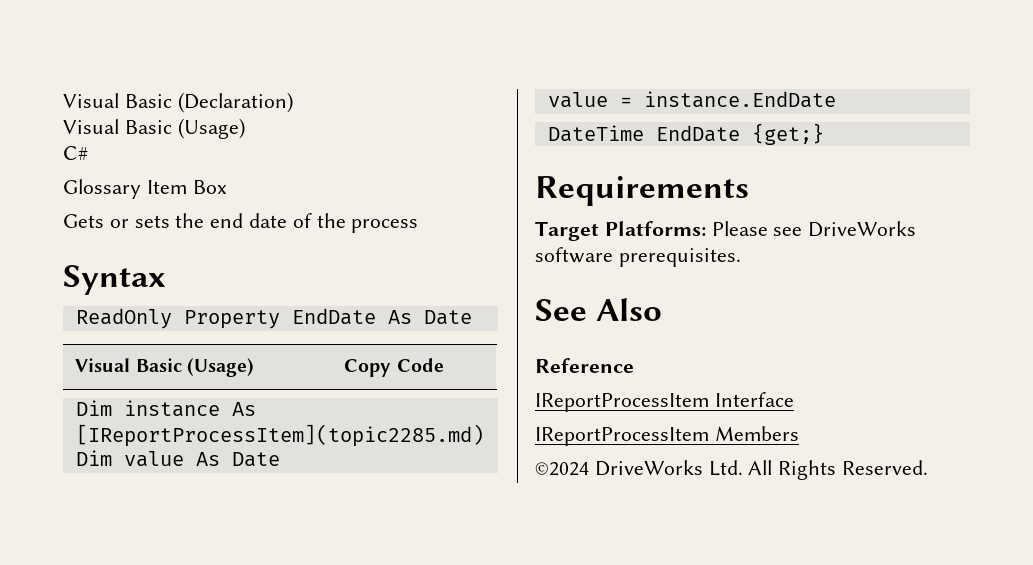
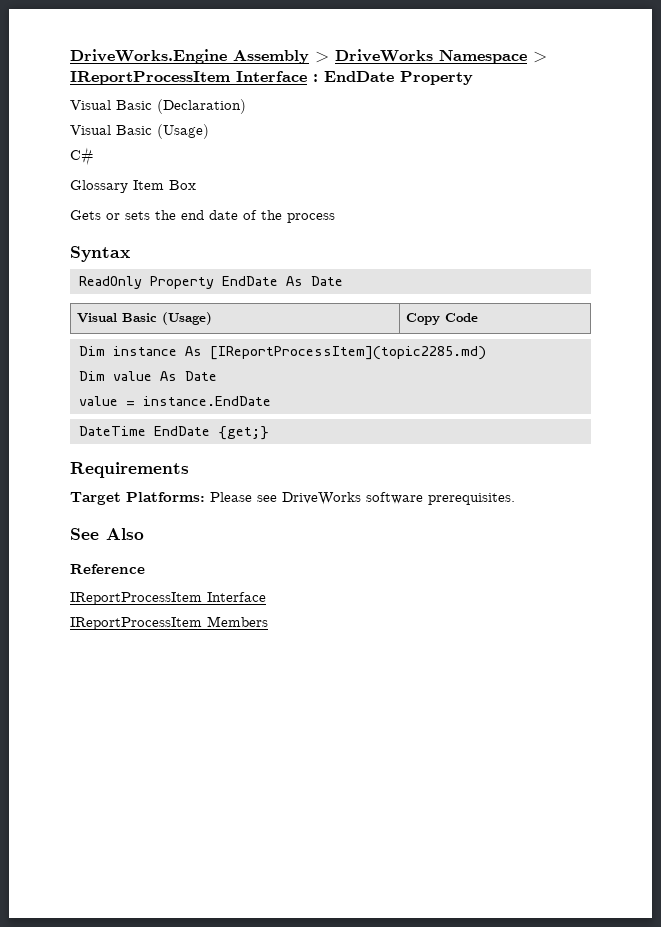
+ DriveWorks.Engine Assembly > DriveWorks Namespace > IReportProcessItem Interface : EndDate Property
- ©2024 DriveWorks Ltd. All Rights Reserved.

